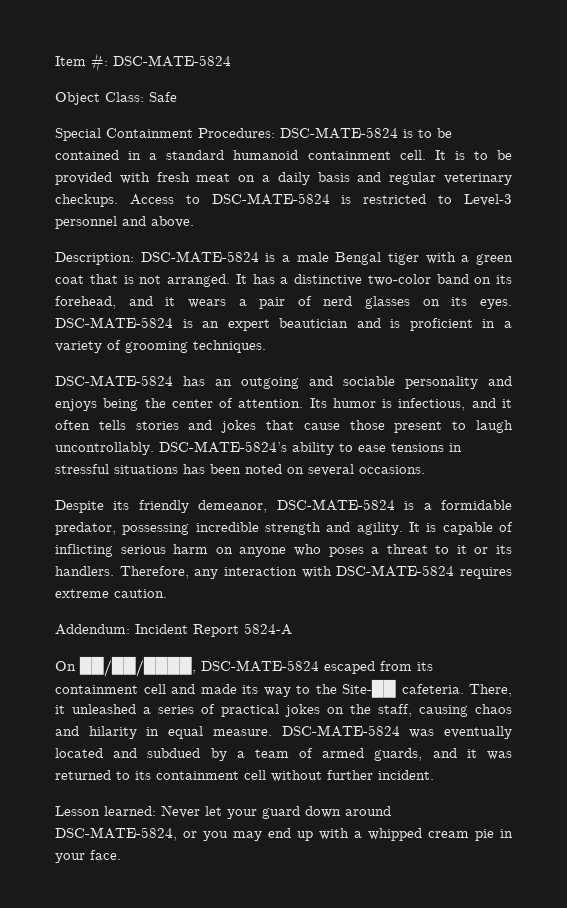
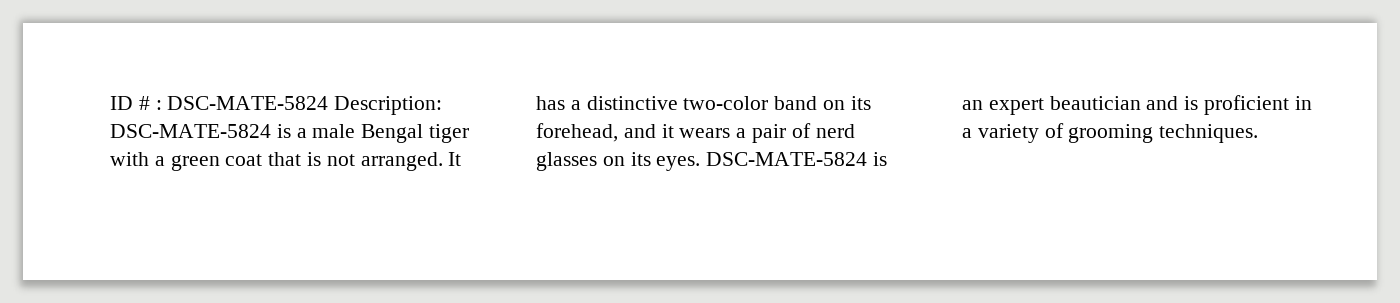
- Item #: DSC-MATE-5824
- Object Class: Safe
- Special Containment Procedures: DSC-MATE-5824 is to be contained in a standard humanoid containment cell. It is to be provided with fresh meat on a daily basis and regular veterinary checkups. Access to DSC-MATE-5824 is restricted to Level-3 personnel and above.
- Description: DSC-MATE-5824 is a male Bengal tiger with a green coat that is not arranged.
+ ID # : DSC-MATE-5824 Description: DSC-MATE-5824 is a male Bengal tiger with a green coat that is not arranged.
- DSC-MATE-5824 has an outgoing and sociable personality and enjoys being the center of attention. Its humor is infectious, and it often tells stories and jokes that cause those present to laugh uncontrollably. DSC-MATE-5824’s ability to ease tensions in stressful situations has been noted on several occasions.
- Despite its friendly demeanor, DSC-MATE-5824 is a formidable predator, possessing incredible strength and agility. It is capable of inflicting serious harm on anyone who poses a threat to it or its handlers. Therefore, any interaction with DSC-MATE-5824 requires extreme caution.
- Addendum: Incident Report 5824-A
- On ██/██/████, DSC-MATE-5824 escaped from its containment cell and made its way to the Site-██ cafeteria. There, it unleashed a series of practical jokes on the staff, causing chaos and hilarity in equal measure. DSC-MATE-5824 was eventually located and subdued by a team of armed guards, and it was returned to its containment cell without further incident.
- Lesson learned: Never let your guard down around DSC-MATE-5824, or you may end up with a whipped cream pie in your face.

